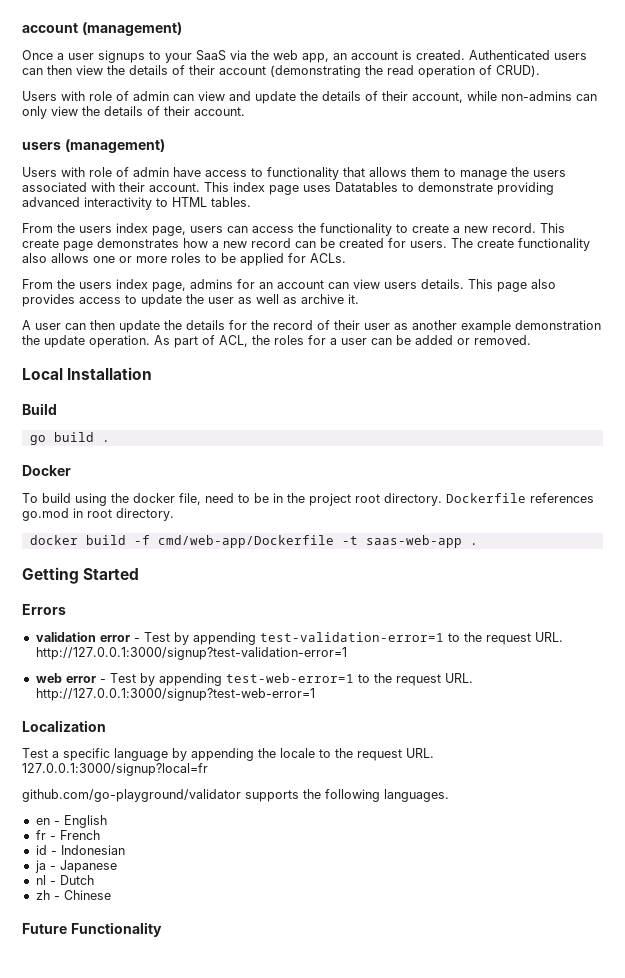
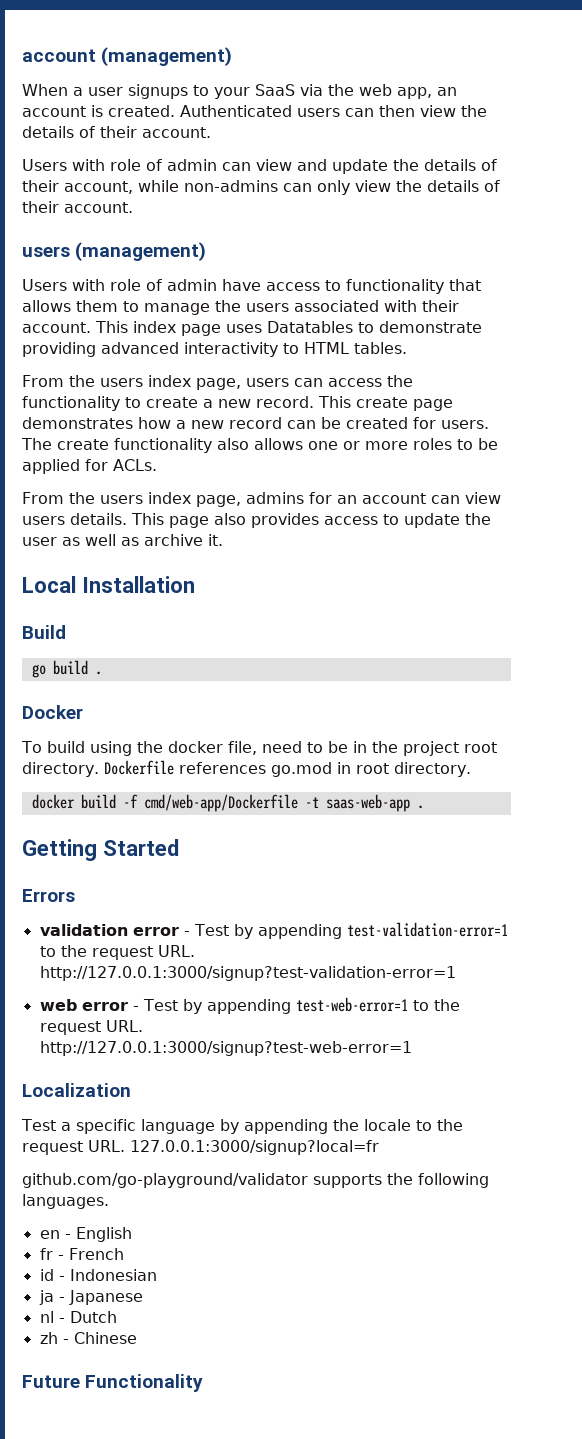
- Once a user signups to your SaaS via the web app, an account is created.
+ When a user signups to your SaaS via the web app, an account is created.
- Authenticated users can then view the details of their account (demonstrating the read operation of CRUD).
+ Authenticated users can then view the details of their account.
- A user can then update the details for the record of their user as another example demonstration the update operation. As part of ACL, the roles for a user can be added or removed.

